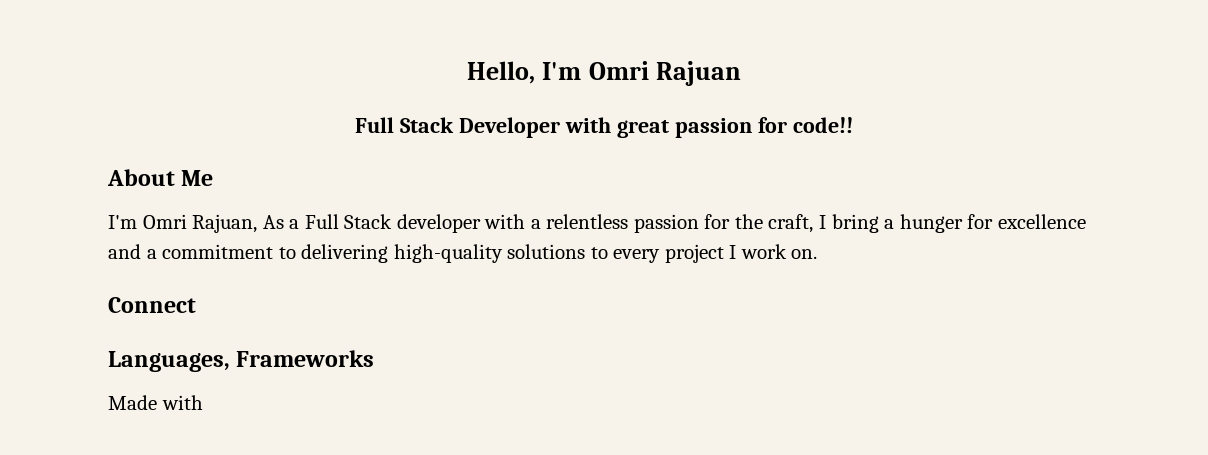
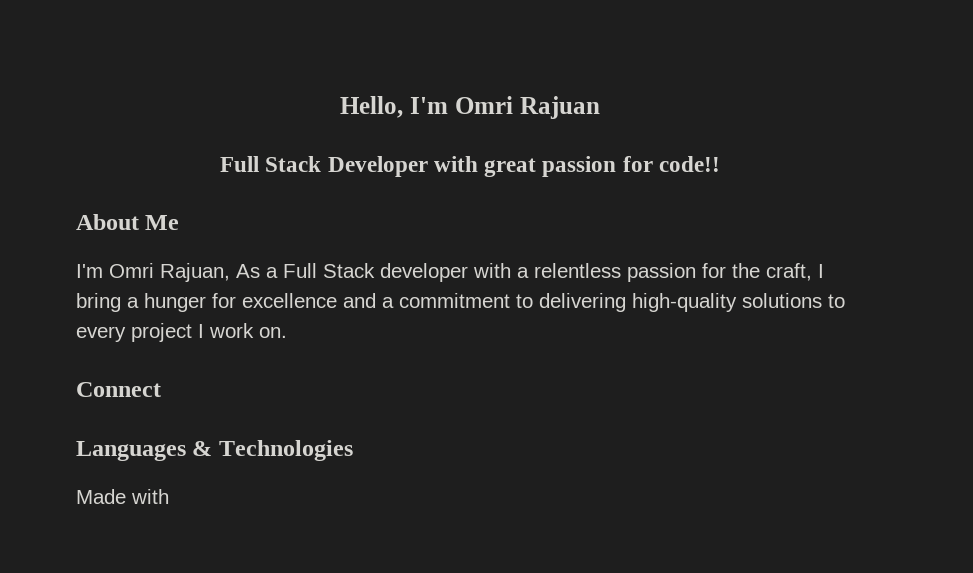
- Languages, Frameworks
+ Languages & Technologies

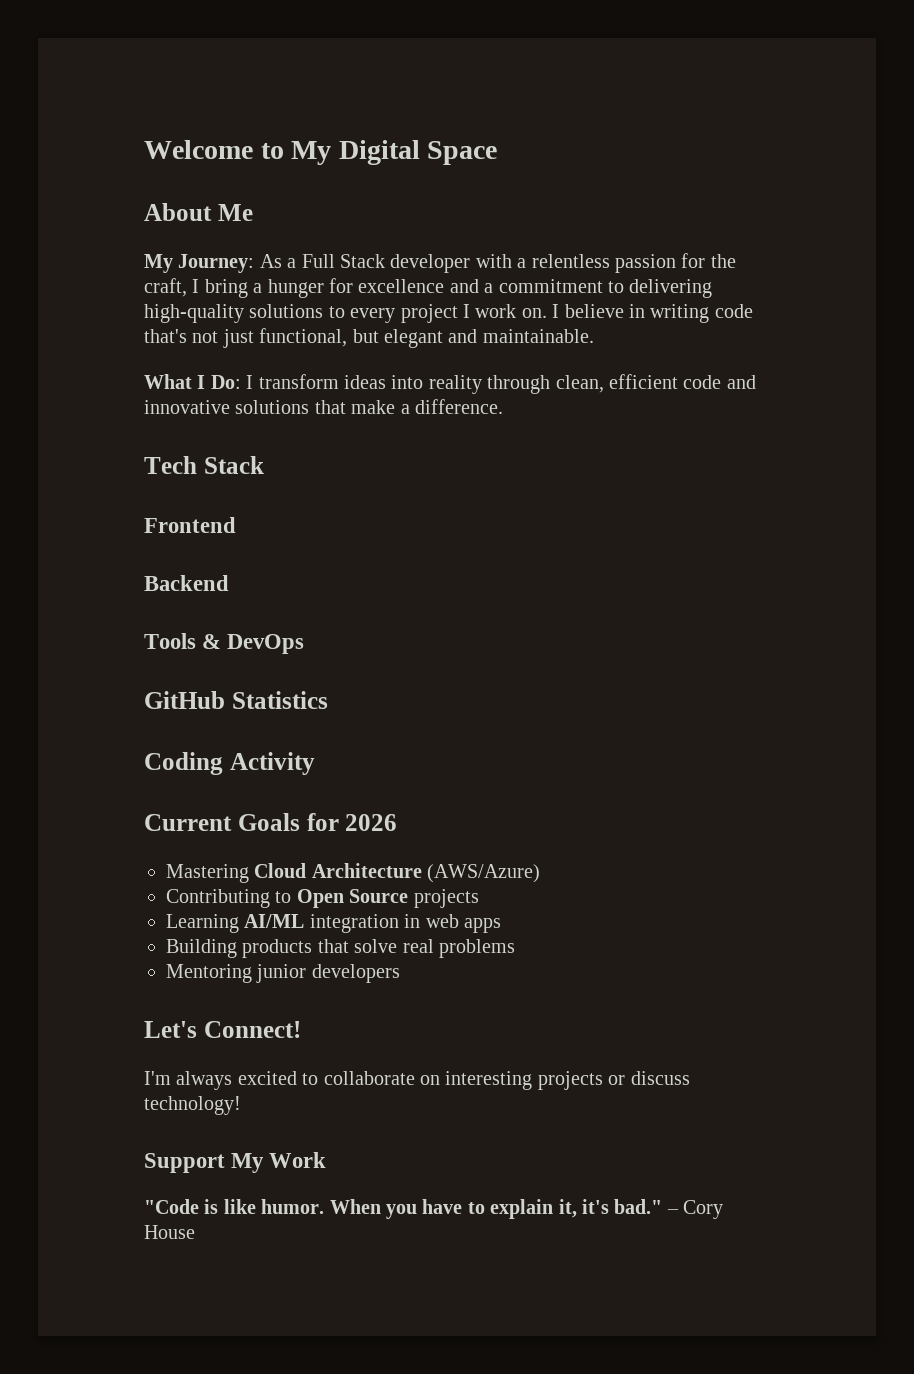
- Hello, I'm Omri Rajuan
- Full Stack Developer with great passion for code!!
+ Welcome to My Digital Space
- I'm Omri Rajuan, As a Full Stack developer with a relentless passion for the craft, I bring a hunger for excellence and a commitment to delivering high-quality solutions to every project I work on.
- Connect
- Languages & Technologies
- Made with
+ My Journey: As a Full Stack developer with a relentless passion for the craft, I bring a hunger for excellence and a commitment to delivering high-quality solutions to every project I work on. I believe in writing code that's not just functional, but elegant and maintainable.
+ What I Do: I transform ideas into reality through clean, efficient code and innovative solutions that make a difference.
+ Tech Stack
+ Frontend
+ Backend
+ Tools & DevOps
+ GitHub Statistics
+ Coding Activity
+ Current Goals for 2026
+ Mastering Cloud Architecture (AWS/Azure)
+ Contributing to Open Source projects
+ Learning AI/ML integration in web apps
+ Building products that solve real problems
+ Mentoring junior developers
+ Let's Connect!
+ I'm always excited to collaborate on interesting projects or discuss technology!
+ Support My Work
+ "Code is like humor. When you have to explain it, it's bad." – Cory House

